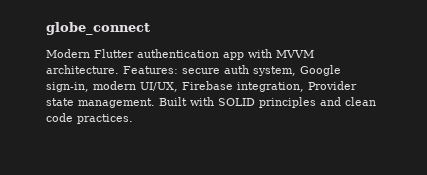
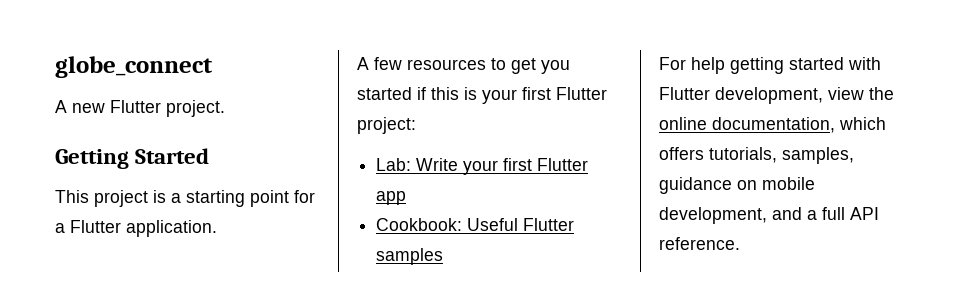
- Modern Flutter authentication app with MVVM architecture. Features: secure auth system, Google sign-in, modern UI/UX, Firebase integration, Provider state management. Built with SOLID principles and clean code practices.
+ A new Flutter project.
+ Getting Started
+ This project is a starting point for a Flutter application.
+ A few resources to get you started if this is your first Flutter project:
+ Lab: Write your first Flutter app
+ Cookbook: Useful Flutter samples
+ For help getting started with Flutter development, view the online documentation, which offers tutorials, samples, guidance on mobile development, and a full API reference.

